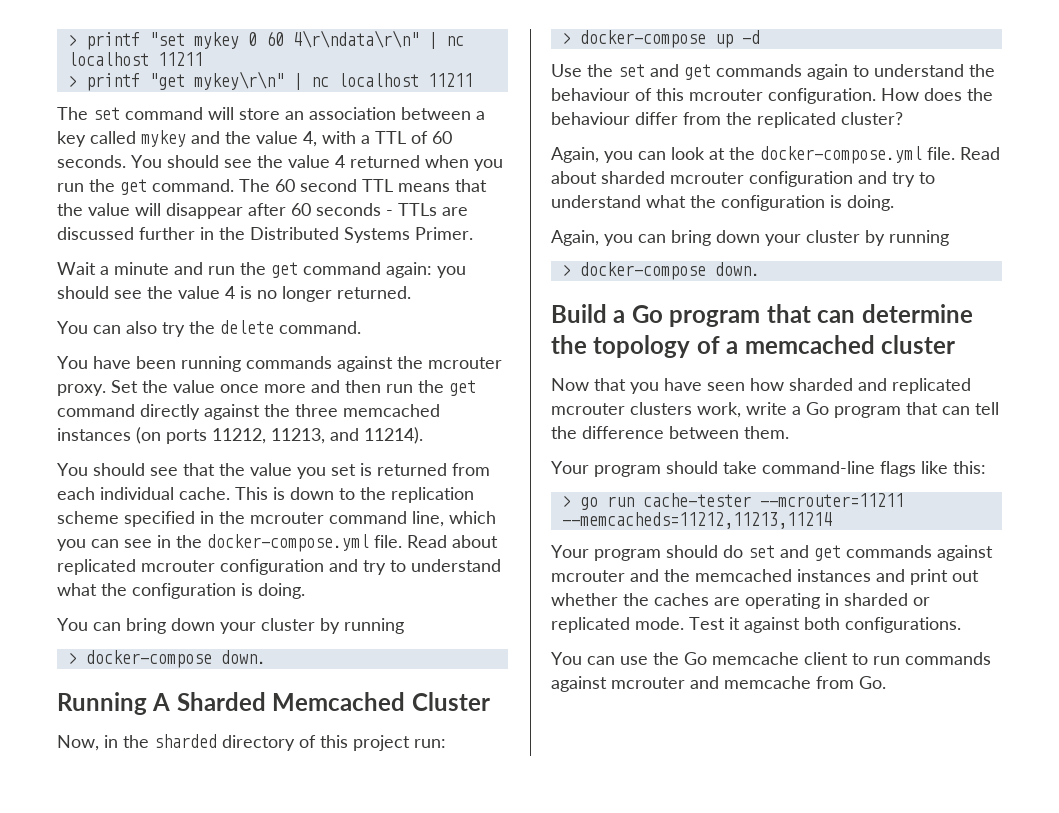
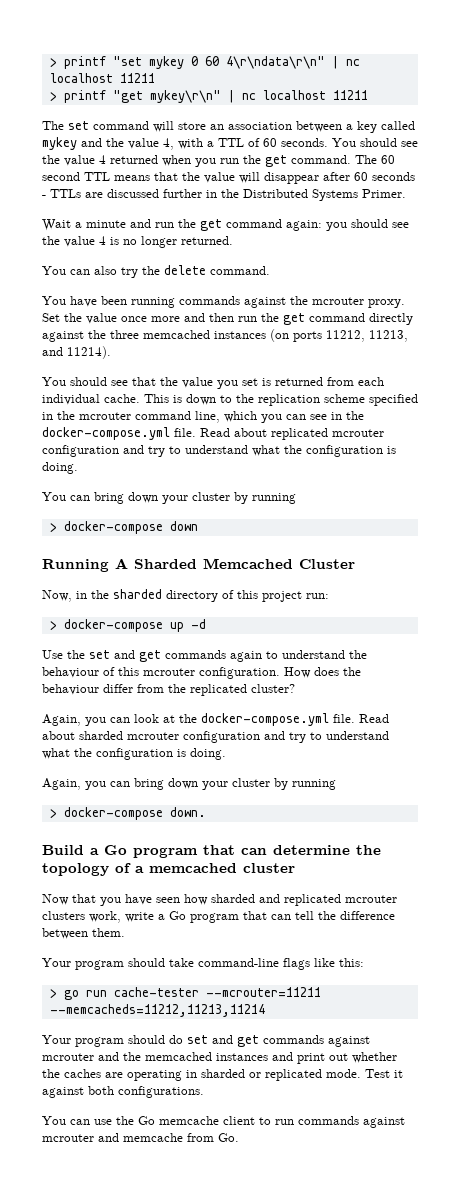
  You can bring down your cluster by running
- > docker-compose down.
+ > docker-compose down

